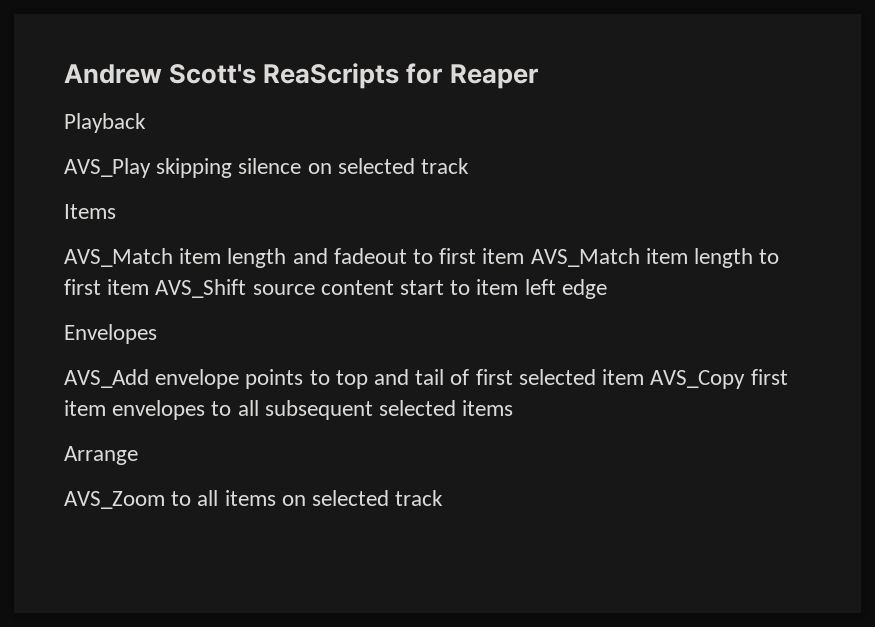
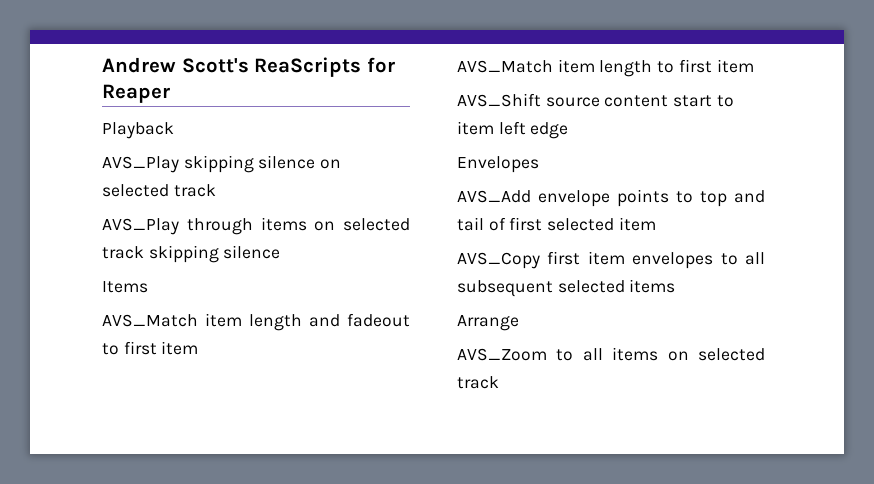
+ AVS_Play through items on selected track skipping silence
- AVS_Match item length and fadeout to first item AVS_Match item length to first item AVS_Shift source content start to item left edge
+ AVS_Match item length and fadeout to first item
+ AVS_Match item length to first item
+ AVS_Shift source content start to item left edge
- AVS_Add envelope points to top and tail of first selected item AVS_Copy first item envelopes to all subsequent selected items
+ AVS_Add envelope points to top and tail of first selected item
+ AVS_Copy first item envelopes to all subsequent selected items

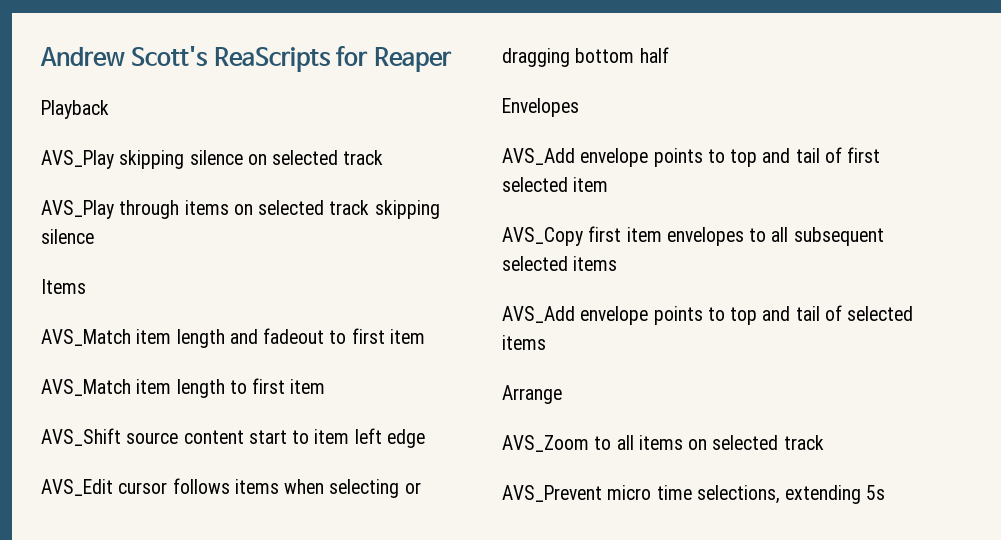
+ AVS_Edit cursor follows items when selecting or dragging bottom half
+ AVS_Add envelope points to top and tail of selected items
+ AVS_Prevent micro time selections, extending 5s

